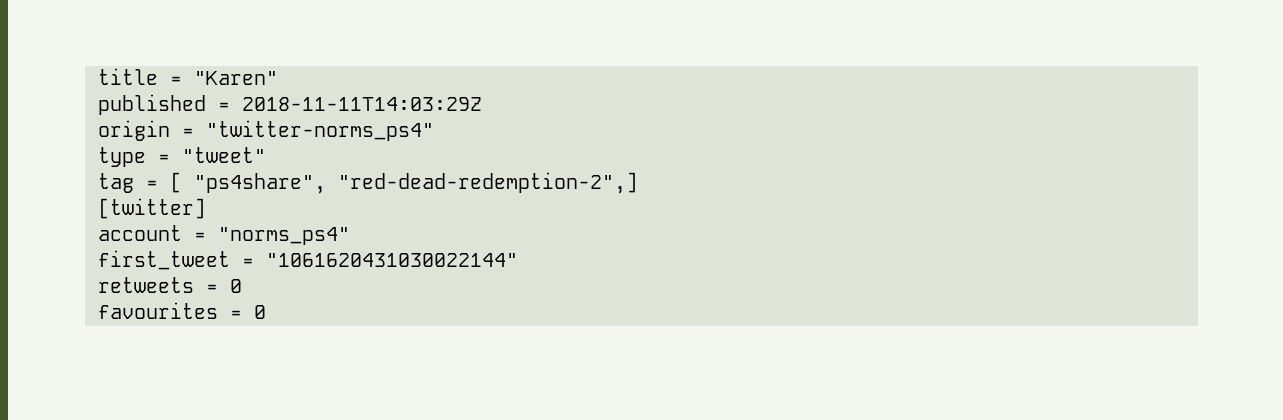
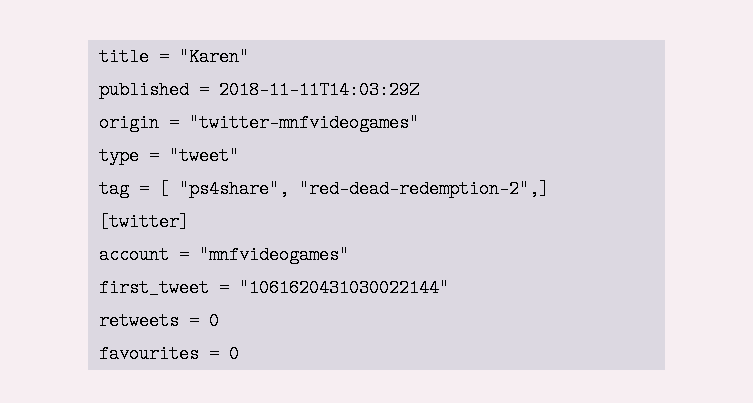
- origin = "twitter-norms_ps4"
+ origin = "twitter-mnfvideogames"
- account = "norms_ps4"
+ account = "mnfvideogames"

